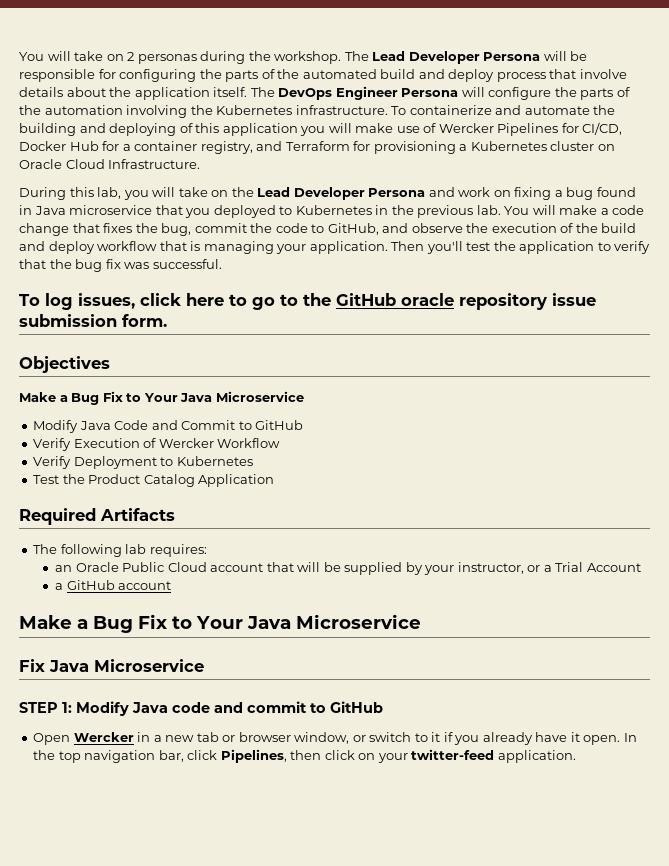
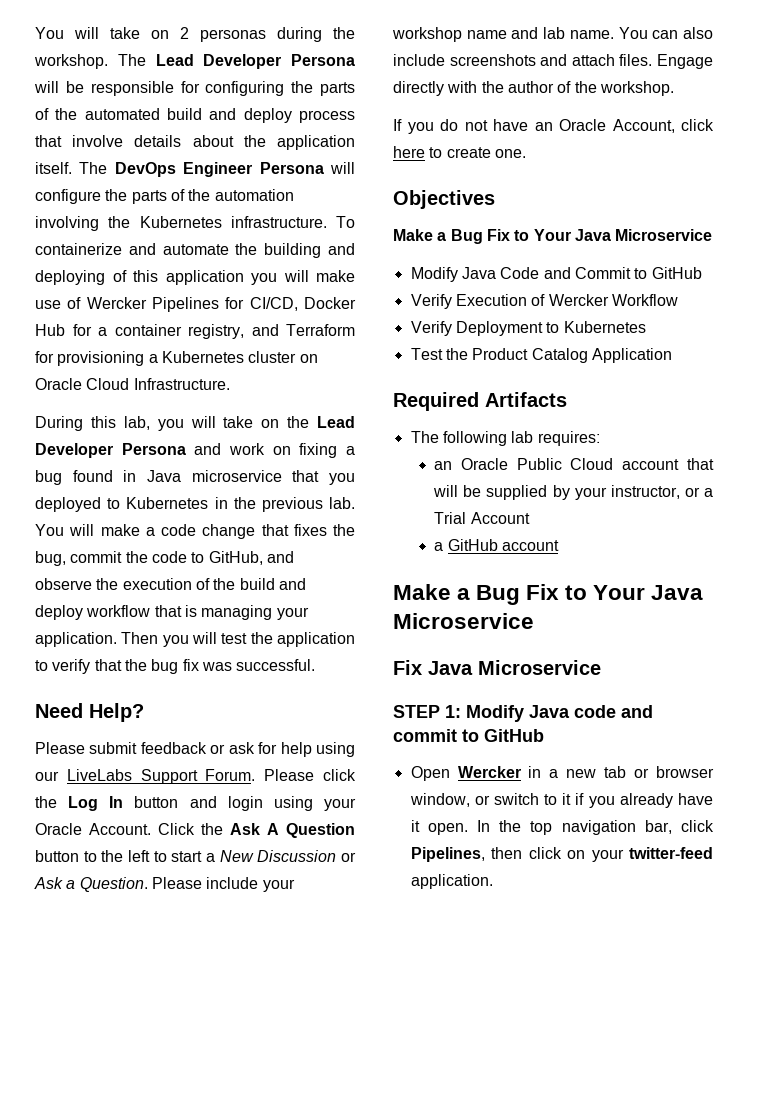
- Then you'll test the application to verify that the bug fix was successful.
+ Then you will test the application to verify that the bug fix was successful.
- To log issues, click here to go to the GitHub oracle repository issue submission form.
+ Need Help?
+ Please submit feedback or ask for help using our LiveLabs Support Forum. Please click the Log In button and login using your Oracle Account. Click the Ask A Question button to the left to start a New Discussion or Ask a Question. Please include your workshop name and lab name. You can also include screenshots and attach files. Engage directly with the author of the workshop.
+ If you do not have an Oracle Account, click here to create one.

